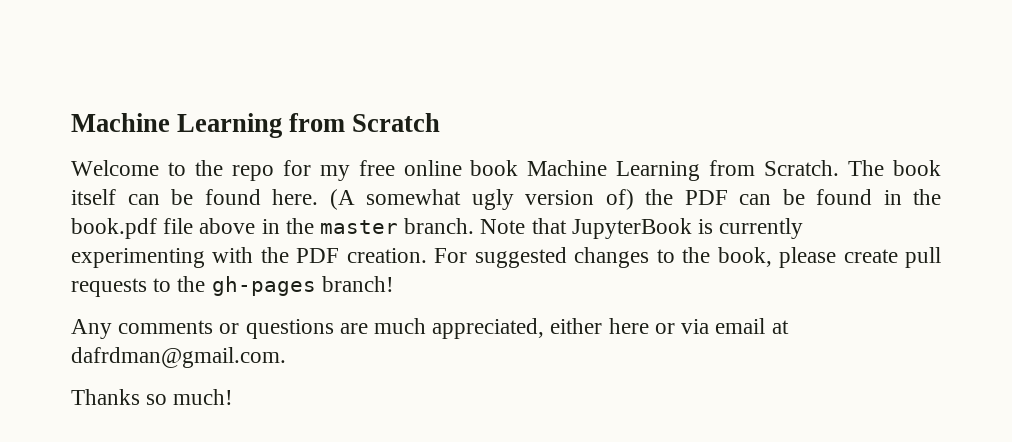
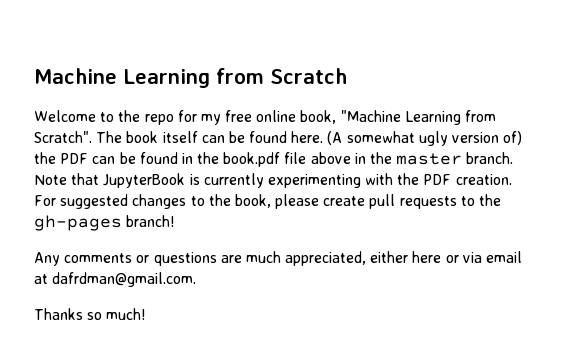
- Welcome to the repo for my free online book Machine Learning from Scratch.
+ Welcome to the repo for my free online book, "Machine Learning from Scratch".

